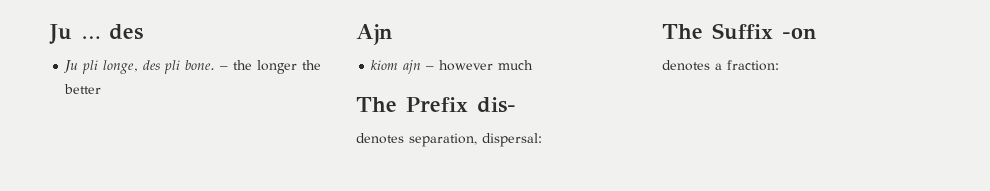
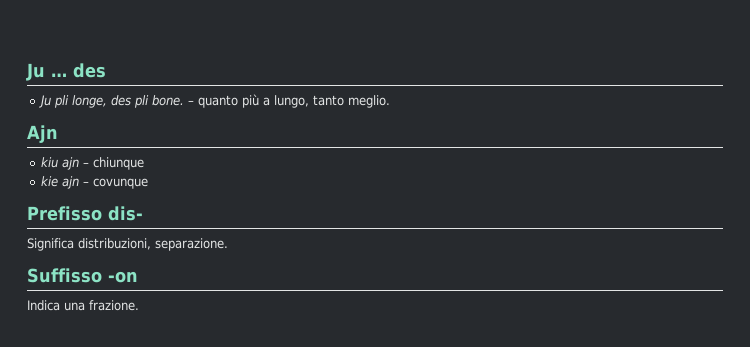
- – the longer the better
+ – quanto più a lungo, tanto meglio.
- kiom ajn – however much
- The Prefix dis-
- denotes separation, dispersal:
- The Suffix -on
- denotes a fraction:
+ kiu ajn – chiunque
+ kie ajn – covunque
+ Prefisso dis-
+ Significa distribuzioni, separazione.
+ Suffisso -on
+ Indica una frazione.

